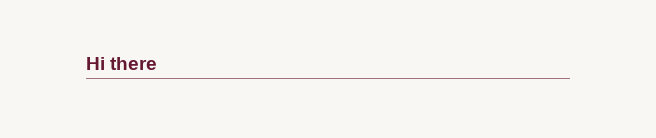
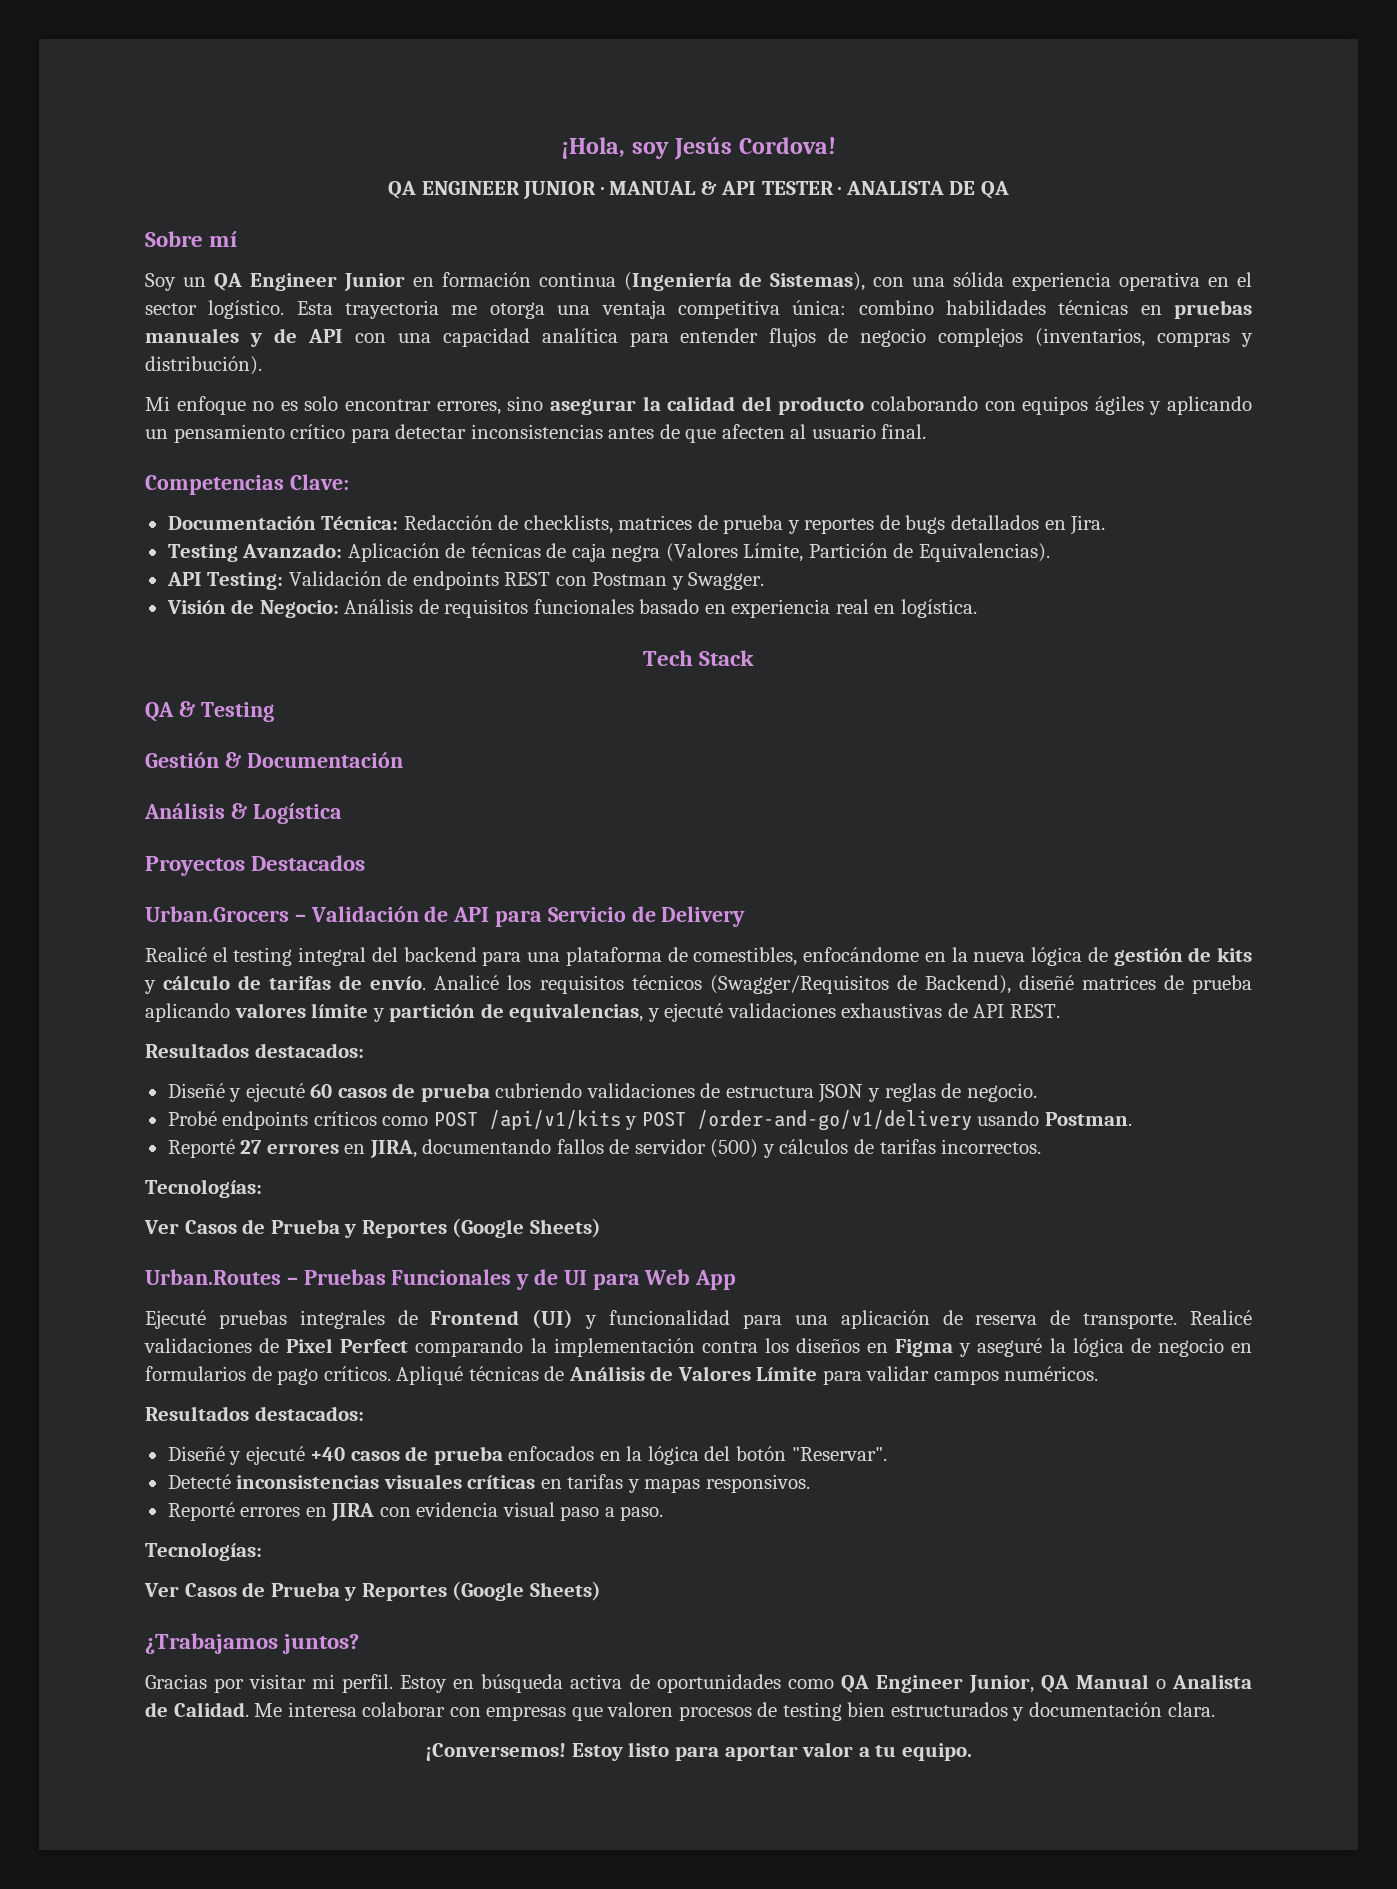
- Hi there
+ ¡Hola, soy Jesús Cordova!
+ QA ENGINEER JUNIOR · MANUAL & API TESTER · ANALISTA DE QA
+ Sobre mí
+ Soy un QA Engineer Junior en formación continua (Ingeniería de Sistemas), con una sólida experiencia operativa en el sector logístico. Esta trayectoria me otorga una ventaja competitiva única: combino habilidades técnicas en pruebas manuales y de API con una capacidad analítica para entender flujos de negocio complejos (inventarios, compras y distribución).
+ Mi enfoque no es solo encontrar errores, sino asegurar la calidad del producto colaborando con equipos ágiles y aplicando un pensamiento crítico para detectar inconsistencias antes de que afecten al usuario final.
+ Competencias Clave:
+ Documentación Técnica: Redacción de checklists, matrices de prueba y reportes de bugs detallados en Jira.
+ Testing Avanzado: Aplicación de técnicas de caja negra (Valores Límite, Partición de Equivalencias).
+ API Testing: Validación de endpoints REST con Postman y Swagger.
+ Visión de Negocio: Análisis de requisitos funcionales basado en experiencia real en logística.
+ Tech Stack
+ QA & Testing
+ Gestión & Documentación
+ Análisis & Logística
+ Proyectos Destacados
+ Urban.Grocers – Validación de API para Servicio de Delivery
+ Realicé el testing integral del backend para una plataforma de comestibles, enfocándome en la nueva lógica de gestión de kits y cálculo de tarifas de envío. Analicé los requisitos técnicos (Swagger/Requisitos de Backend), diseñé matrices de prueba aplicando valores límite y partición de equivalencias, y ejecuté validaciones exhaustivas de API REST.
+ Resultados destacados:
+ Diseñé y ejecuté 60 casos de prueba cubriendo validaciones de estructura JSON y reglas de negocio.
+ Probé endpoints críticos como POST /api/v1/kits y POST /order-and-go/v1/delivery usando Postman.
+ Reporté 27 errores en JIRA, documentando fallos de servidor (500) y cálculos de tarifas incorrectos.
+ Tecnologías:
+ Ver Casos de Prueba y Reportes (Google Sheets)
+ Urban.Routes – Pruebas Funcionales y de UI para Web App
+ Ejecuté pruebas integrales de Frontend (UI) y funcionalidad para una aplicación de reserva de transporte. Realicé validaciones de Pixel Perfect comparando la implementación contra los diseños en Figma y aseguré la lógica de negocio en formularios de pago críticos. Apliqué técnicas de Análisis de Valores Límite para validar campos numéricos.
+ Resultados destacados:
+ Diseñé y ejecuté +40 casos de prueba enfocados en la lógica del botón "Reservar".
+ Detecté inconsistencias visuales críticas en tarifas y mapas responsivos.
+ Reporté errores en JIRA con evidencia visual paso a paso.
+ Tecnologías:
+ Ver Casos de Prueba y Reportes (Google Sheets)
+ ¿Trabajamos juntos?
+ Gracias por visitar mi perfil. Estoy en búsqueda activa de oportunidades como QA Engineer Junior, QA Manual o Analista de Calidad. Me interesa colaborar con empresas que valoren procesos de testing bien estructurados y documentación clara.
+ ¡Conversemos! Estoy listo para aportar valor a tu equipo.

